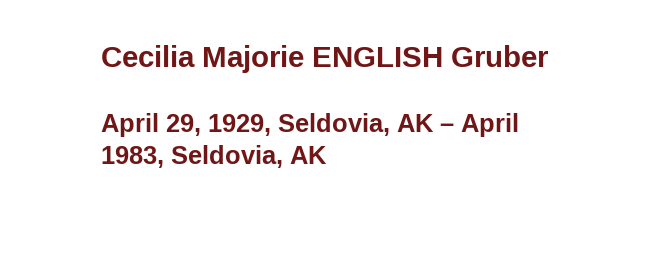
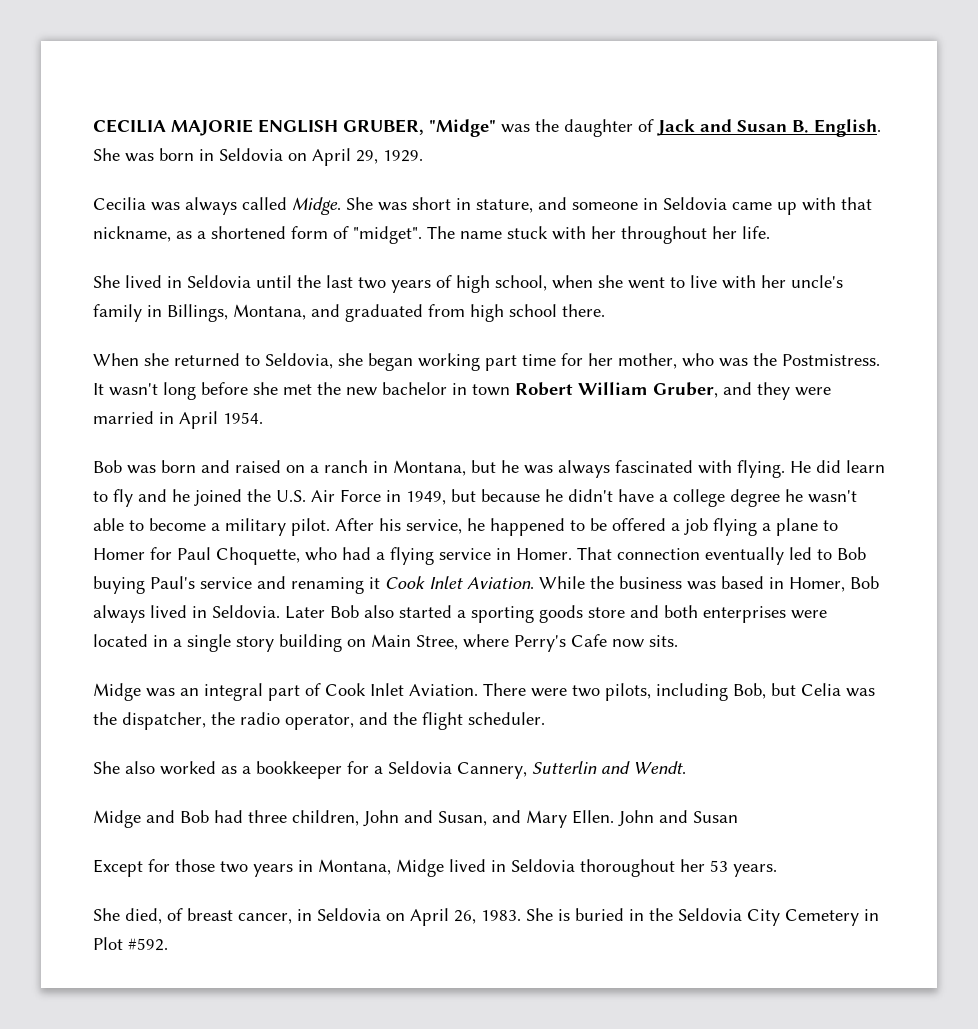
- Cecilia Majorie ENGLISH Gruber
- April 29, 1929, Seldovia, AK – April 1983, Seldovia, AK
+ CECILIA MAJORIE ENGLISH GRUBER, "Midge" was the daughter of Jack and Susan B. English. She was born in Seldovia on April 29, 1929.
+ Cecilia was always called Midge. She was short in stature, and someone in Seldovia came up with that nickname, as a shortened form of "midget". The name stuck with her throughout her life.
+ She lived in Seldovia until the last two years of high school, when she went to live with her uncle's family in Billings, Montana, and graduated from high school there.
+ When she returned to Seldovia, she began working part time for her mother, who was the Postmistress. It wasn't long before she met the new bachelor in town Robert William Gruber, and they were married in April 1954.
+ Bob was born and raised on a ranch in Montana, but he was always fascinated with flying. He did learn to fly and he joined the U.S. Air Force in 1949, but because he didn't have a college degree he wasn't able to become a military pilot. After his service, he happened to be offered a job flying a plane to Homer for Paul Choquette, who had a flying service in Homer. That connection eventually led to Bob buying Paul's service and renaming it Cook Inlet Aviation. While the business was based in Homer, Bob always lived in Seldovia. Later Bob also started a sporting goods store and both enterprises were located in a single story building on Main Stree, where Perry's Cafe now sits.
+ Midge was an integral part of Cook Inlet Aviation. There were two pilots, including Bob, but Celia was the dispatcher, the radio operator, and the flight scheduler.
+ She also worked as a bookkeeper for a Seldovia Cannery, Sutterlin and Wendt.
+ Midge and Bob had three children, John and Susan, and Mary Ellen. John and Susan
+ Except for those two years in Montana, Midge lived in Seldovia thoroughout her 53 years.
+ She died, of breast cancer, in Seldovia on April 26, 1983. She is buried in the Seldovia City Cemetery in Plot #592.

